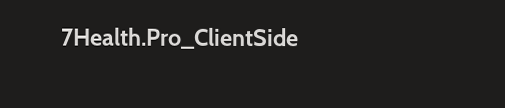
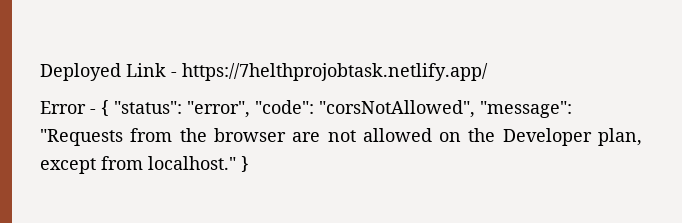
- 7Health.Pro_ClientSide
+ Deployed Link - https://7helthprojobtask.netlify.app/
+ Error - { "status": "error", "code": "corsNotAllowed", "message": "Requests from the browser are not allowed on the Developer plan, except from localhost." }

